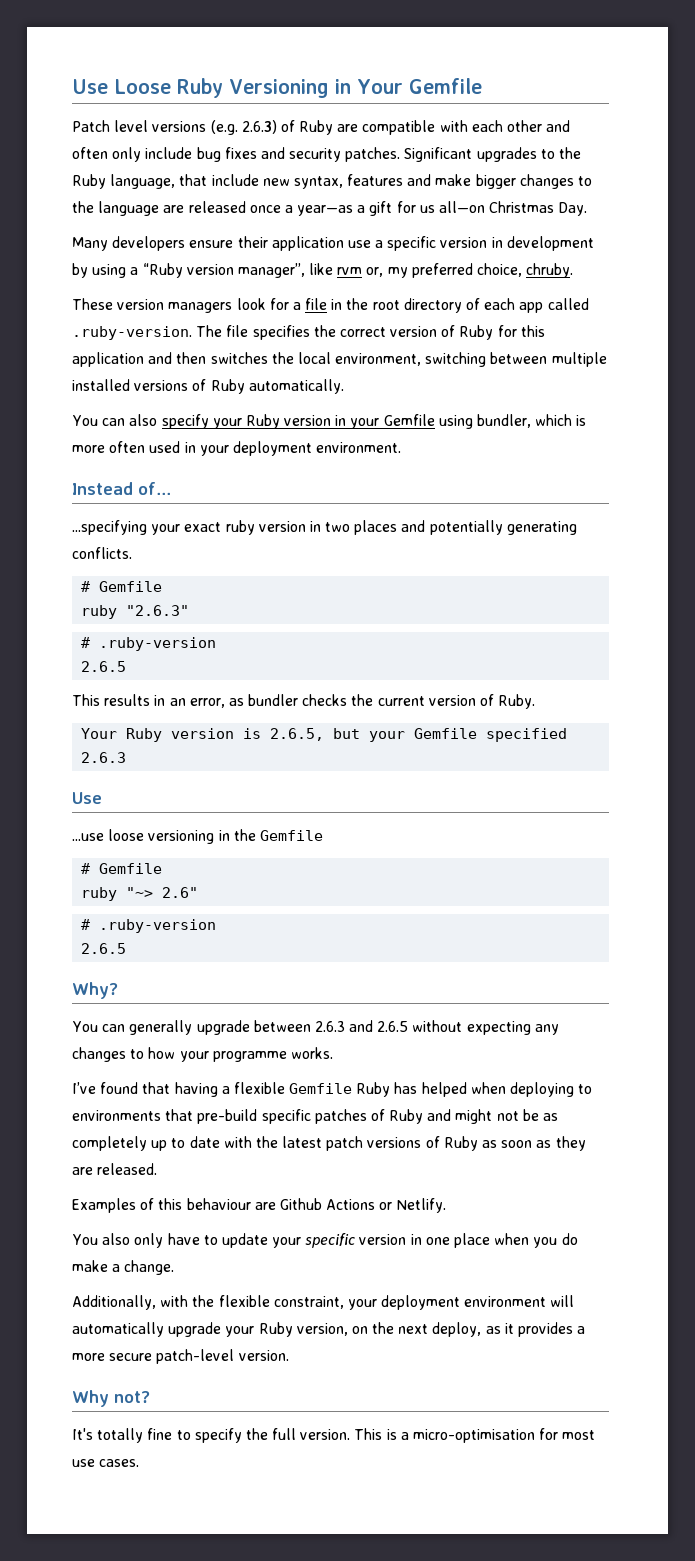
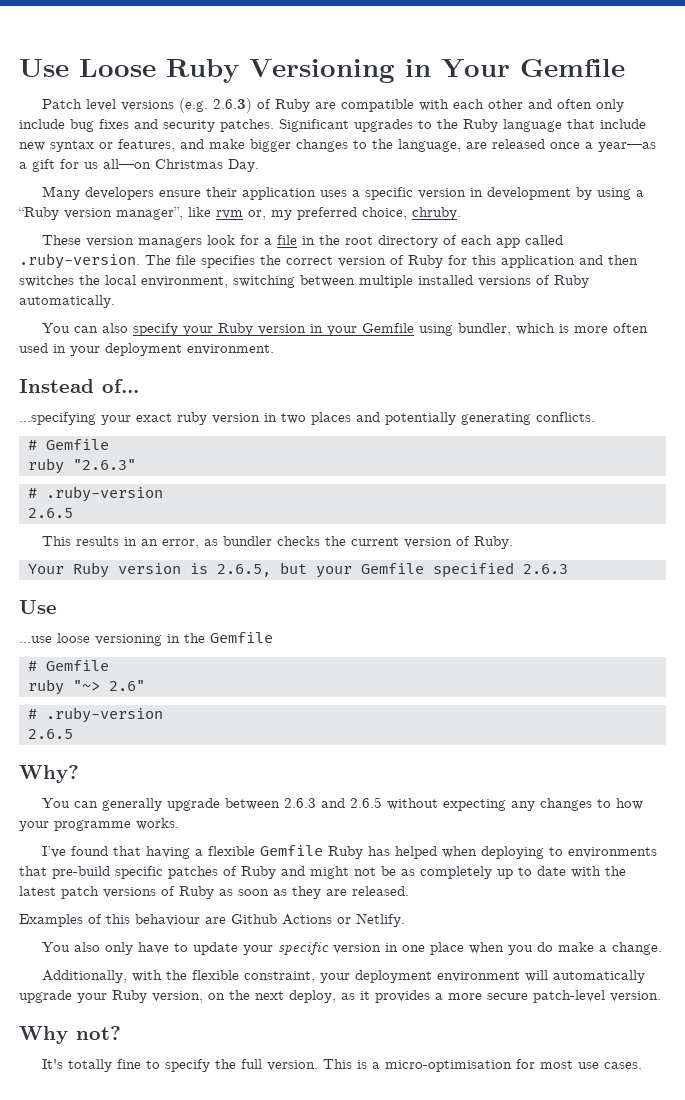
- Significant upgrades to the Ruby language, that include new syntax, features and make bigger changes to the language are released once a year—as a gift for us all—on Christmas Day.
+ Significant upgrades to the Ruby language that include new syntax or features, and make bigger changes to the language, are released once a year—as a gift for us all—on Christmas Day.
- Many developers ensure their application use a specific version in development by using a “Ruby version manager”, like rvm or, my preferred choice, chruby.
+ Many developers ensure their application uses a specific version in development by using a “Ruby version manager”, like rvm or, my preferred choice, chruby.

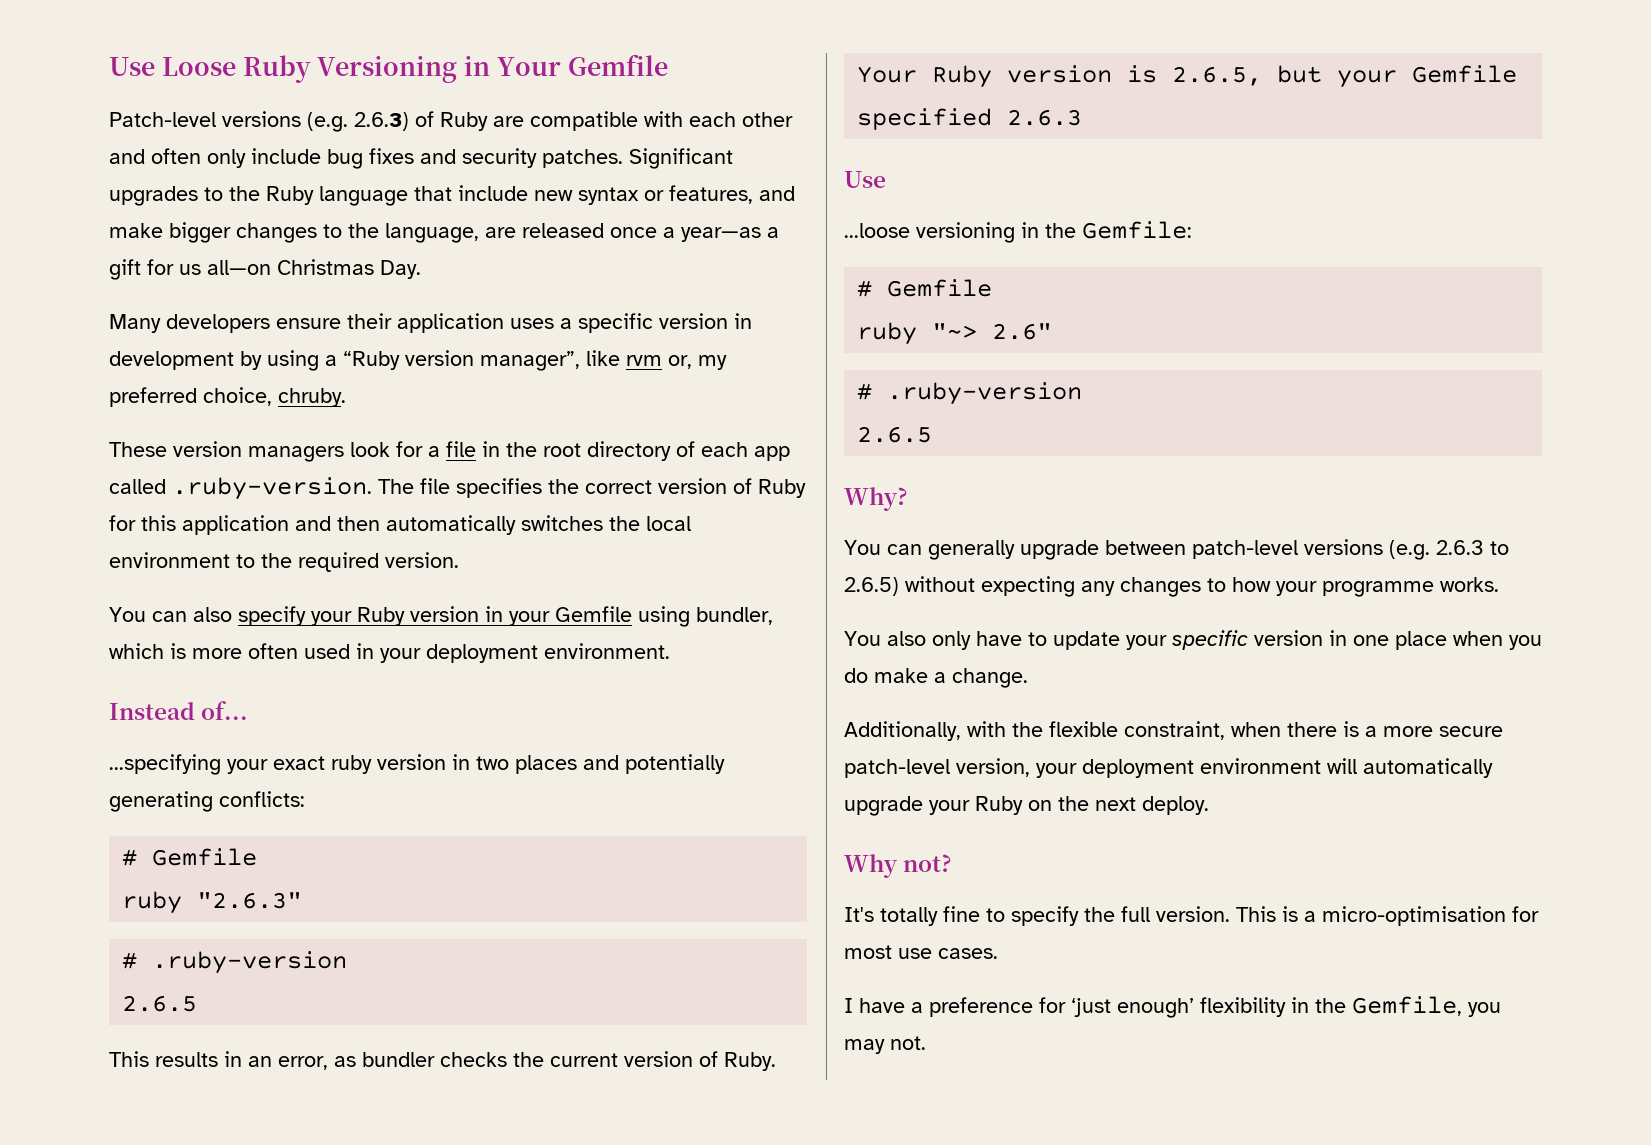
- Patch level versions (e.g. 2.6.3) of Ruby are compatible with each other and often only include bug fixes and security patches.
+ Patch-level versions (e.g. 2.6.3) of Ruby are compatible with each other and often only include bug fixes and security patches.
- These version managers look for a file in the root directory of each app called .ruby-version. The file specifies the correct version of Ruby for this application and then switches the local environment, switching between multiple installed versions of Ruby automatically.
+ These version managers look for a file in the root directory of each app called .ruby-version. The file specifies the correct version of Ruby for this application and then automatically switches the local environment to the required version.
- ...specifying your exact ruby version in two places and potentially generating conflicts.
+ ...specifying your exact ruby version in two places and potentially generating conflicts:
- ...use loose versioning in the Gemfile
+ ...loose versioning in the Gemfile:
- You can generally upgrade between 2.6.3 and 2.6.5 without expecting any changes to how your programme works.
+ You can generally upgrade between patch-level versions (e.g. 2.6.3 to 2.6.5) without expecting any changes to how your programme works.
- I’ve found that having a flexible Gemfile Ruby has helped when deploying to environments that pre-build specific patches of Ruby and might not be as completely up to date with the latest patch versions of Ruby as soon as they are released.
- Examples of this behaviour are Github Actions or Netlify.
- Additionally, with the flexible constraint, your deployment environment will automatically upgrade your Ruby version, on the next deploy, as it provides a more secure patch-level version.
+ Additionally, with the flexible constraint, when there is a more secure patch-level version, your deployment environment will automatically upgrade your Ruby on the next deploy.
+ I have a preference for ‘just enough’ flexibility in the Gemfile, you may not.

